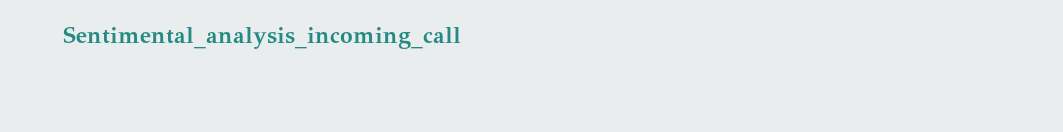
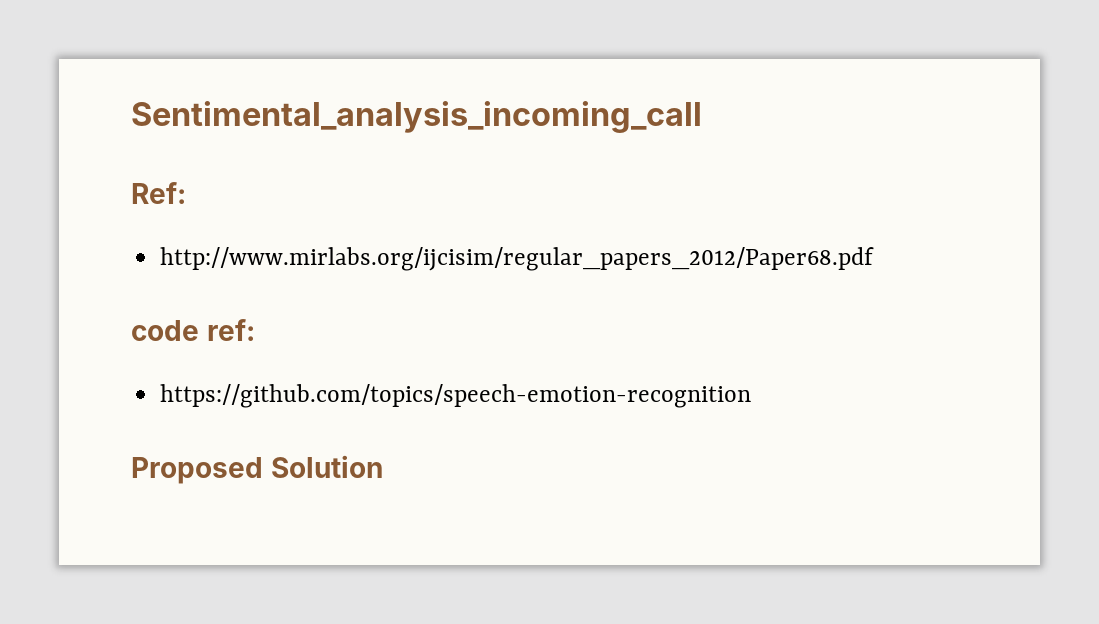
+ Ref:
+ http://www.mirlabs.org/ijcisim/regular_papers_2012/Paper68.pdf
+ code ref:
+ https://github.com/topics/speech-emotion-recognition
+ Proposed Solution

